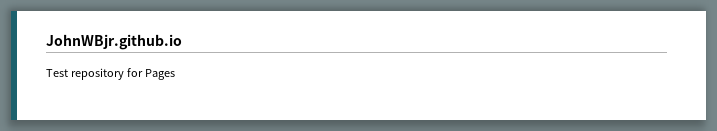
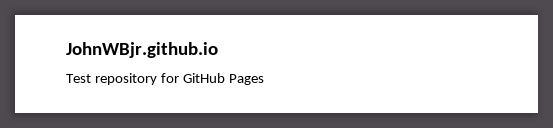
- Test repository for Pages
+ Test repository for GitHub Pages

